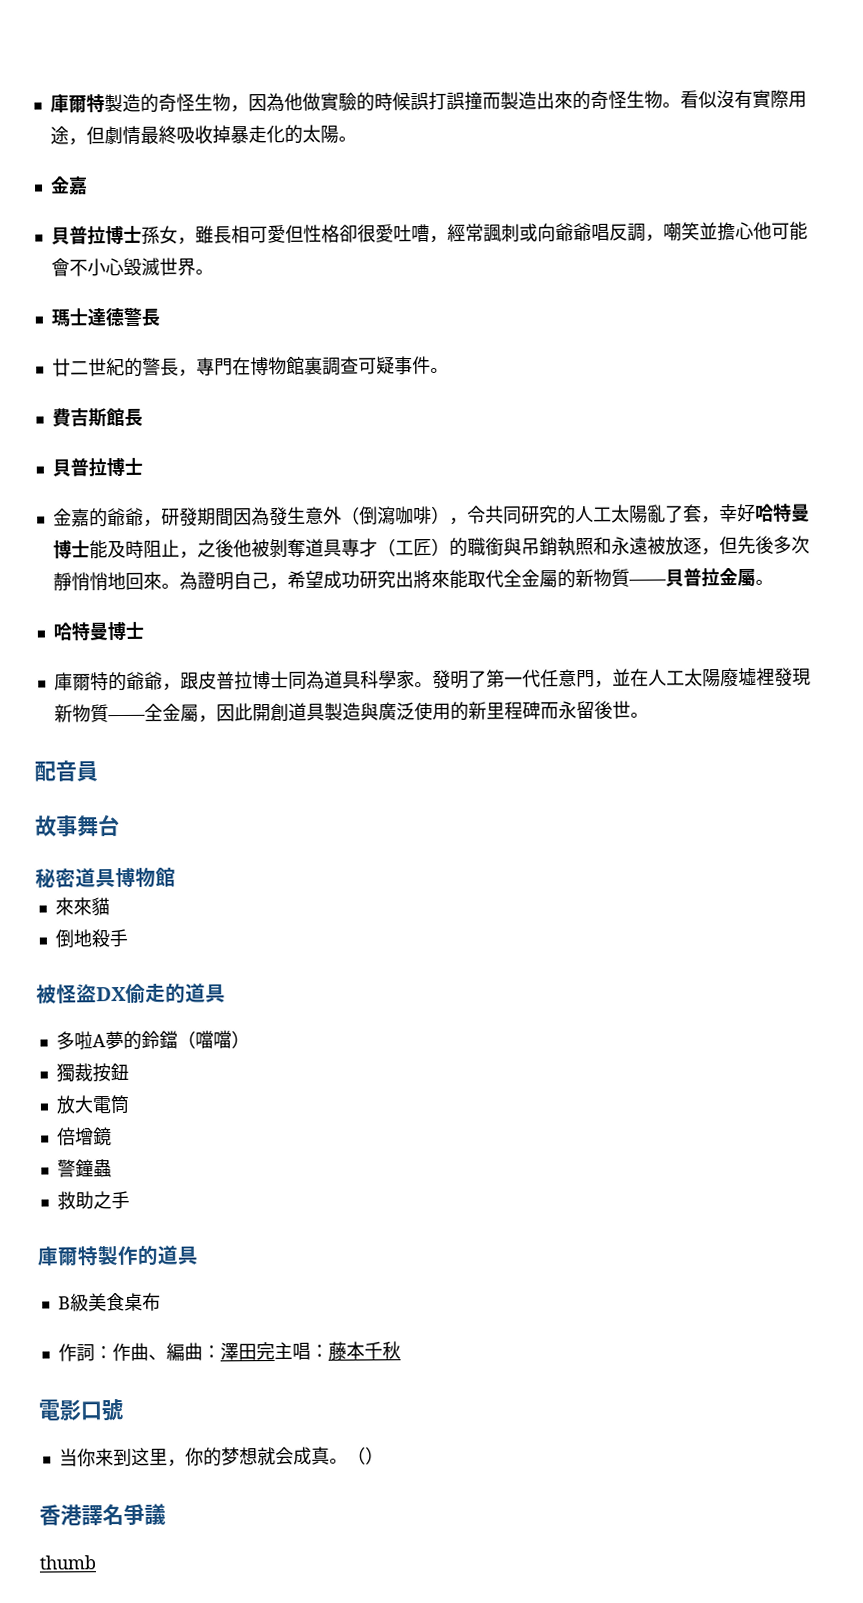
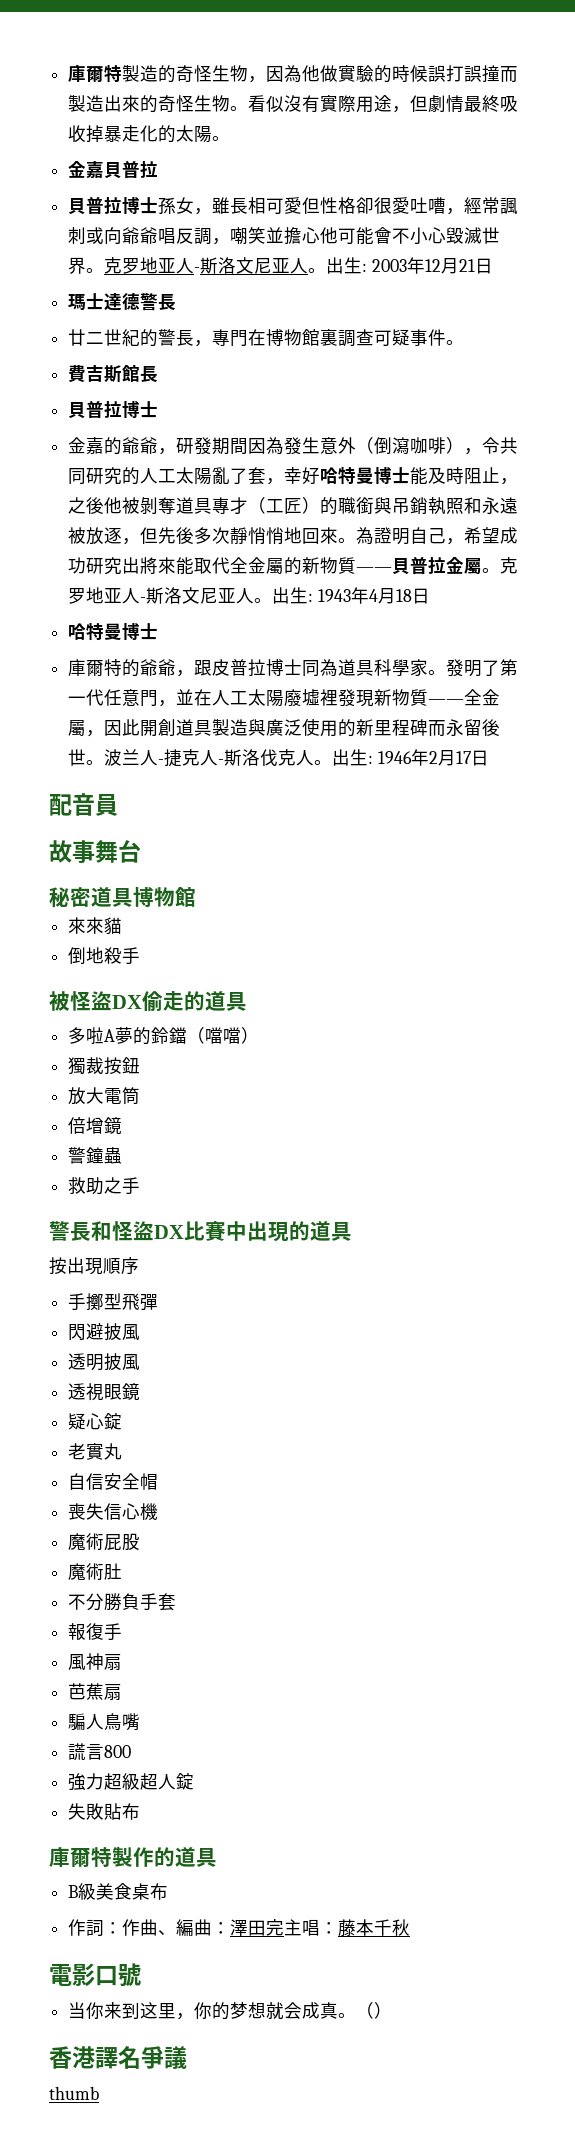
  看似沒有實際用途，但劇情最終吸收掉暴走化的太陽。
- 金嘉
+ 金嘉貝普拉
+ 克罗地亚人-斯洛文尼亚人。出生: 2003年12月21日
+ 克罗地亚人-斯洛文尼亚人。出生: 1943年4月18日
+ 波兰人-捷克人-斯洛伐克人。出生: 1946年2月17日
+ 警長和怪盜DX比賽中出現的道具
+ 按出現順序
+ 手擲型飛彈
+ 閃避披風
+ 透明披風
+ 透視眼鏡
+ 疑心錠
+ 老實丸
+ 自信安全帽
+ 喪失信心機
+ 魔術屁股
+ 魔術肚
+ 不分勝負手套
+ 報復手
+ 風神扇
+ 芭蕉扇
+ 騙人鳥嘴
+ 謊言800
+ 強力超級超人錠
+ 失敗貼布

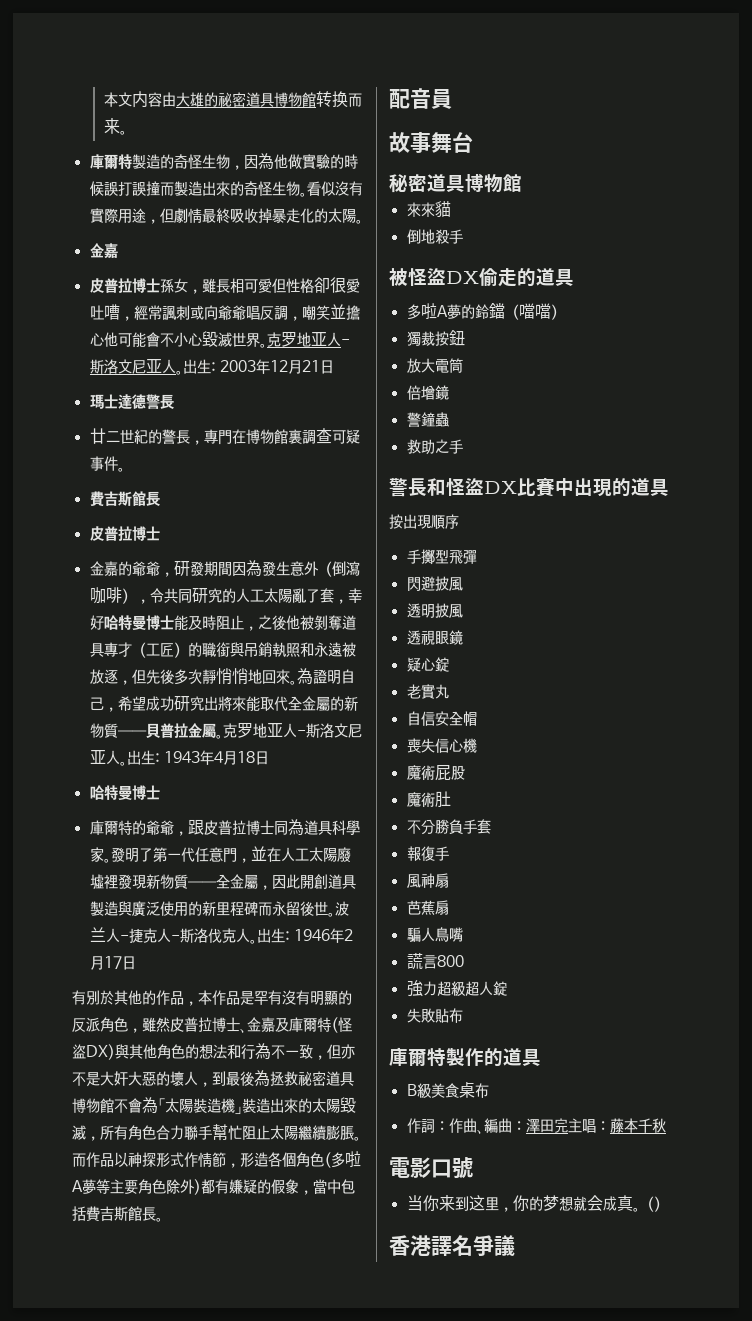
+ 本文内容由大雄的秘密道具博物館转换而来。
  看似沒有實際用途，但劇情最終吸收掉暴走化的太陽。
- 金嘉貝普拉
- 貝普拉博士孫女，雖長相可愛但性格卻很愛吐嘈，經常諷刺或向爺爺唱反調，嘲笑並擔心他可能會不小心毀滅世界。
+ 金嘉
+ 皮普拉博士孫女，雖長相可愛但性格卻很愛吐嘈，經常諷刺或向爺爺唱反調，嘲笑並擔心他可能會不小心毀滅世界。
  廿二世紀的警長，專門在博物館裏調查可疑事件。
  費吉斯館長
- 貝普拉博士
+ 皮普拉博士
+ 有別於其他的作品，本作品是罕有沒有明顯的反派角色，雖然皮普拉博士、金嘉及庫爾特(怪盜DX)與其他角色的想法和行為不一致，但亦不是大奸大惡的壞人，到最後為拯救秘密道具博物館不會為「太陽裝造機」裝造出來的太陽毀滅，所有角色合力聯手幫忙阻止太陽繼續膨脹。而作品以神探形式作情節，形造各個角色(多啦A夢等主要角色除外)都有嫌疑的假象，當中包括費吉斯館長。
- thumb

